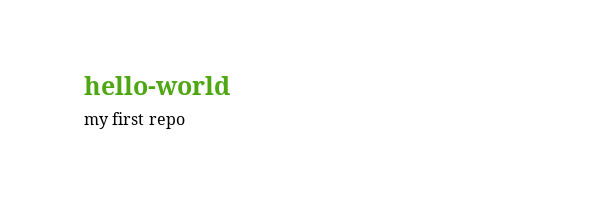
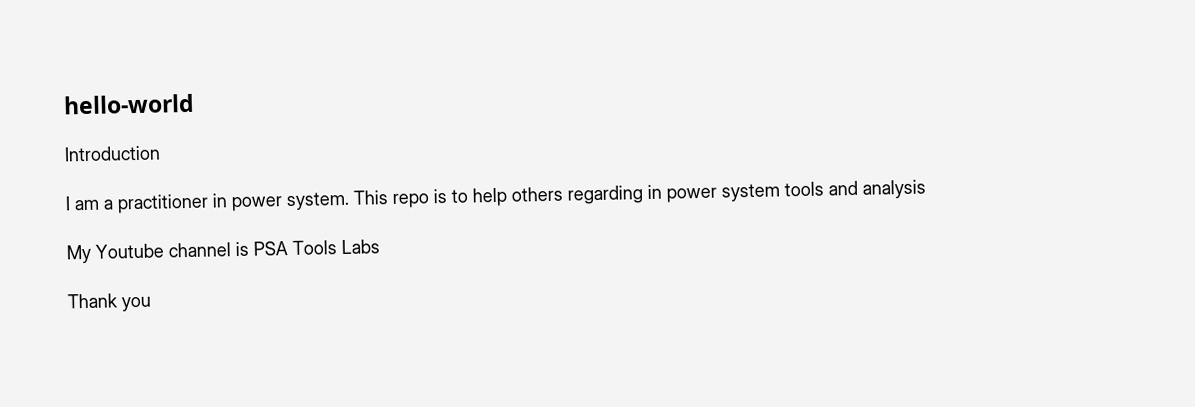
- my first repo
+ Introduction
+ I am a practitioner in power system. This repo is to help others regarding in power system tools and analysis
+ My Youtube channel is PSA Tools Labs
+ Thank you

